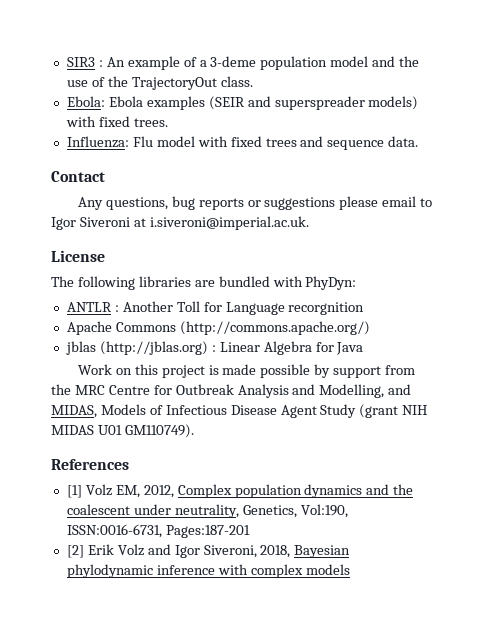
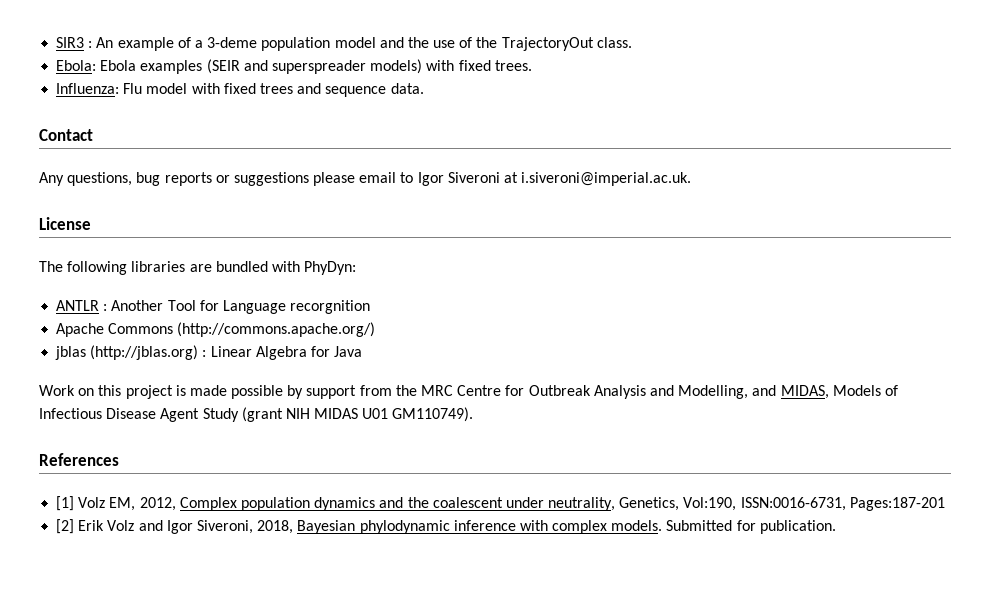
- ANTLR : Another Toll for Language recorgnition
+ ANTLR : Another Tool for Language recorgnition
- [2] Erik Volz and Igor Siveroni, 2018, Bayesian phylodynamic inference with complex models
+ [2] Erik Volz and Igor Siveroni, 2018, Bayesian phylodynamic inference with complex models. Submitted for publication.

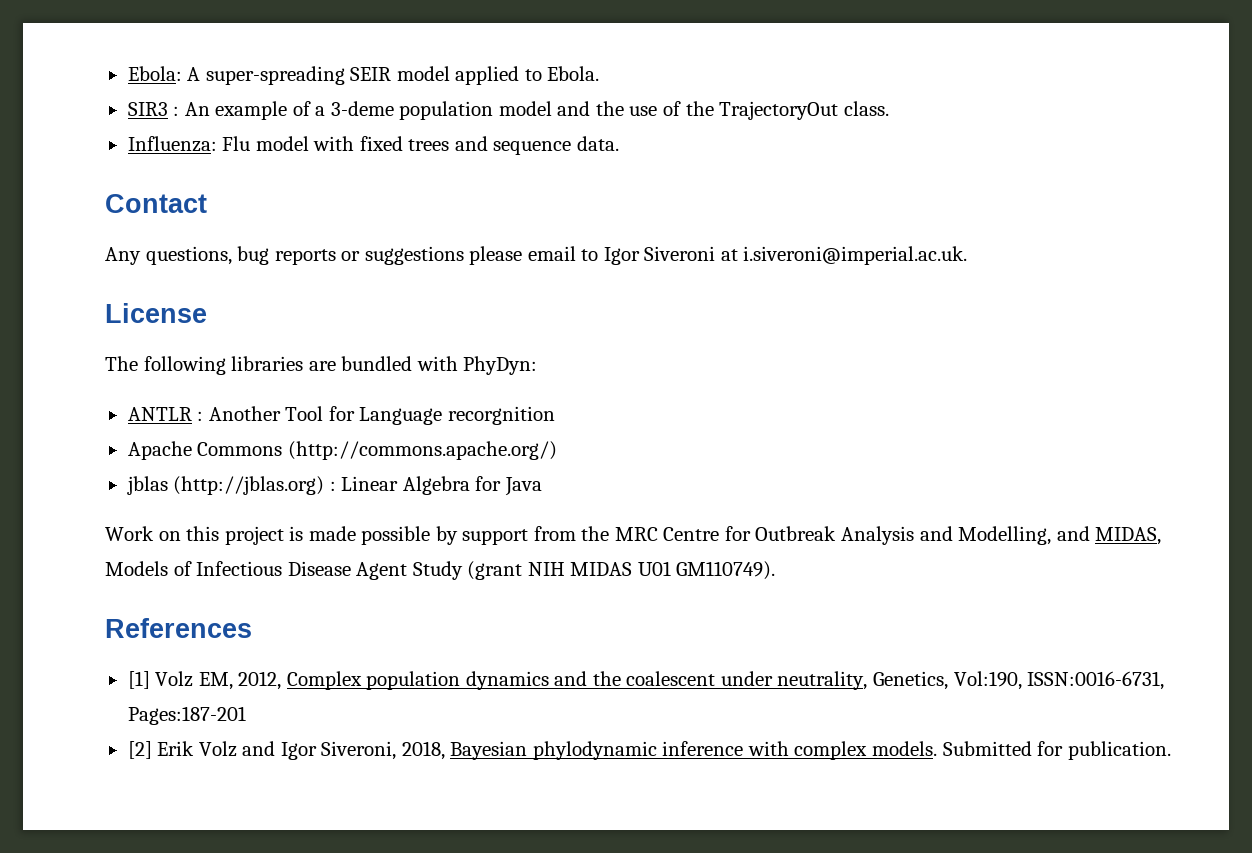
+ Ebola: A super-spreading SEIR model applied to Ebola.
- Ebola: Ebola examples (SEIR and superspreader models) with fixed trees.

